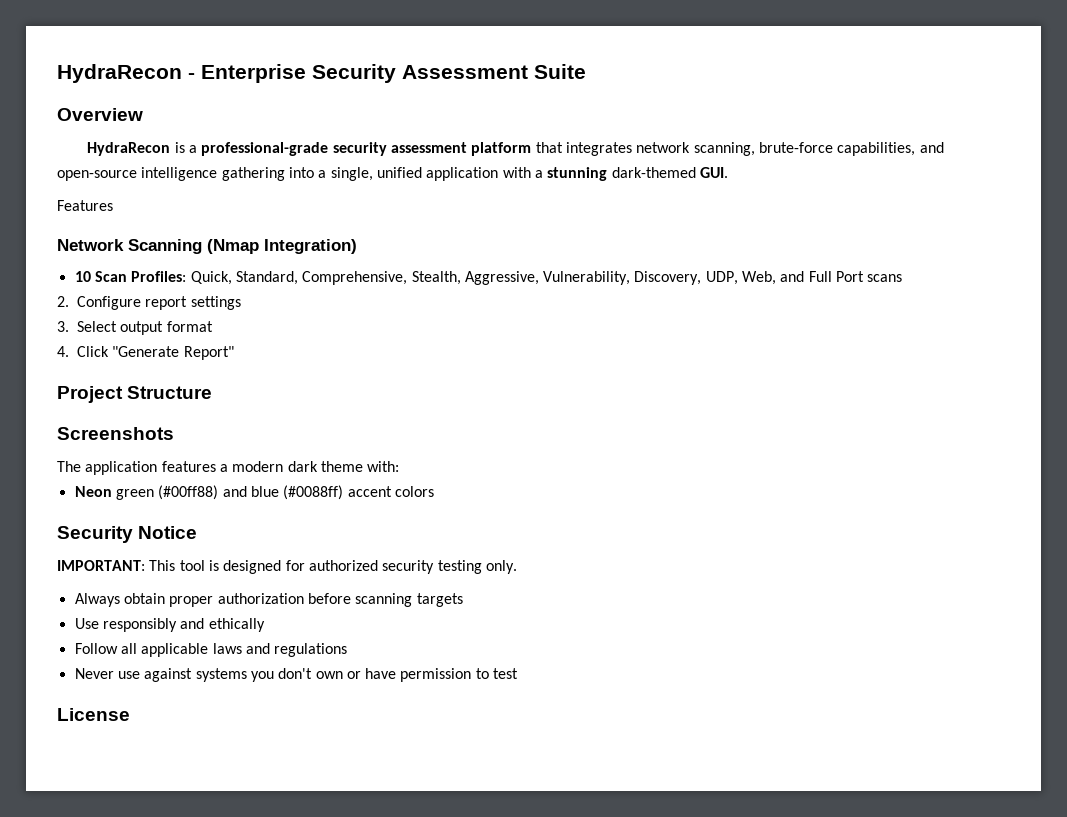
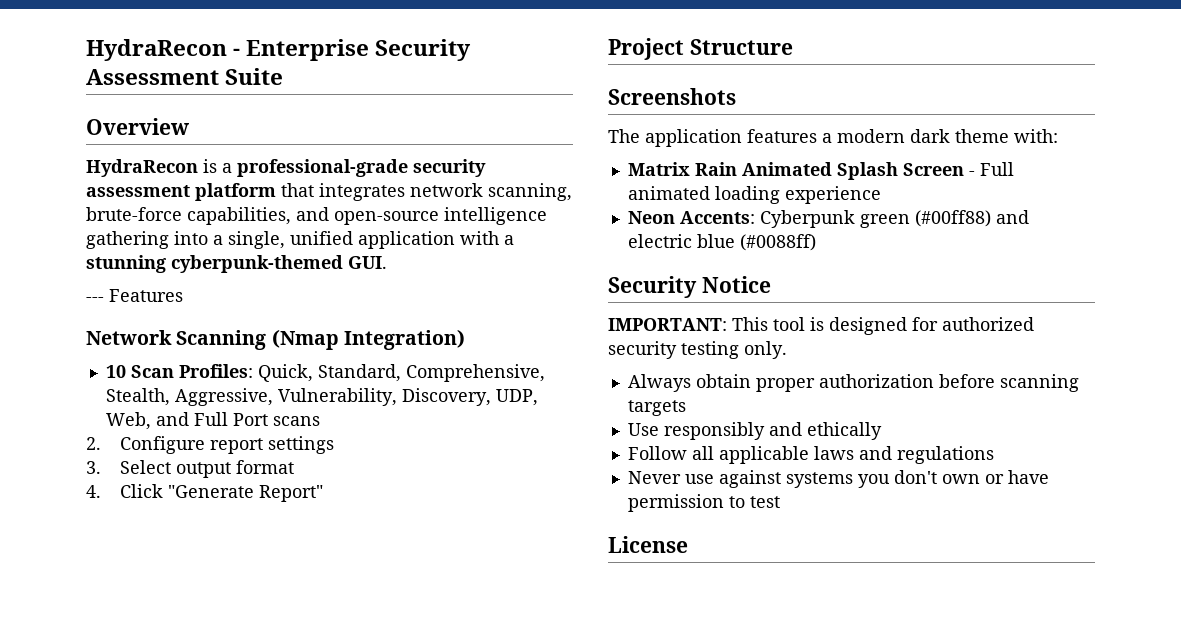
- HydraRecon is a professional-grade security assessment platform that integrates network scanning, brute-force capabilities, and open-source intelligence gathering into a single, unified application with a stunning dark-themed GUI.
+ HydraRecon is a professional-grade security assessment platform that integrates network scanning, brute-force capabilities, and open-source intelligence gathering into a single, unified application with a stunning cyberpunk-themed GUI.
- Features
+ --- Features
+ Matrix Rain Animated Splash Screen - Full animated loading experience
- Neon green (#00ff88) and blue (#0088ff) accent colors
+ Neon Accents: Cyberpunk green (#00ff88) and electric blue (#0088ff)

